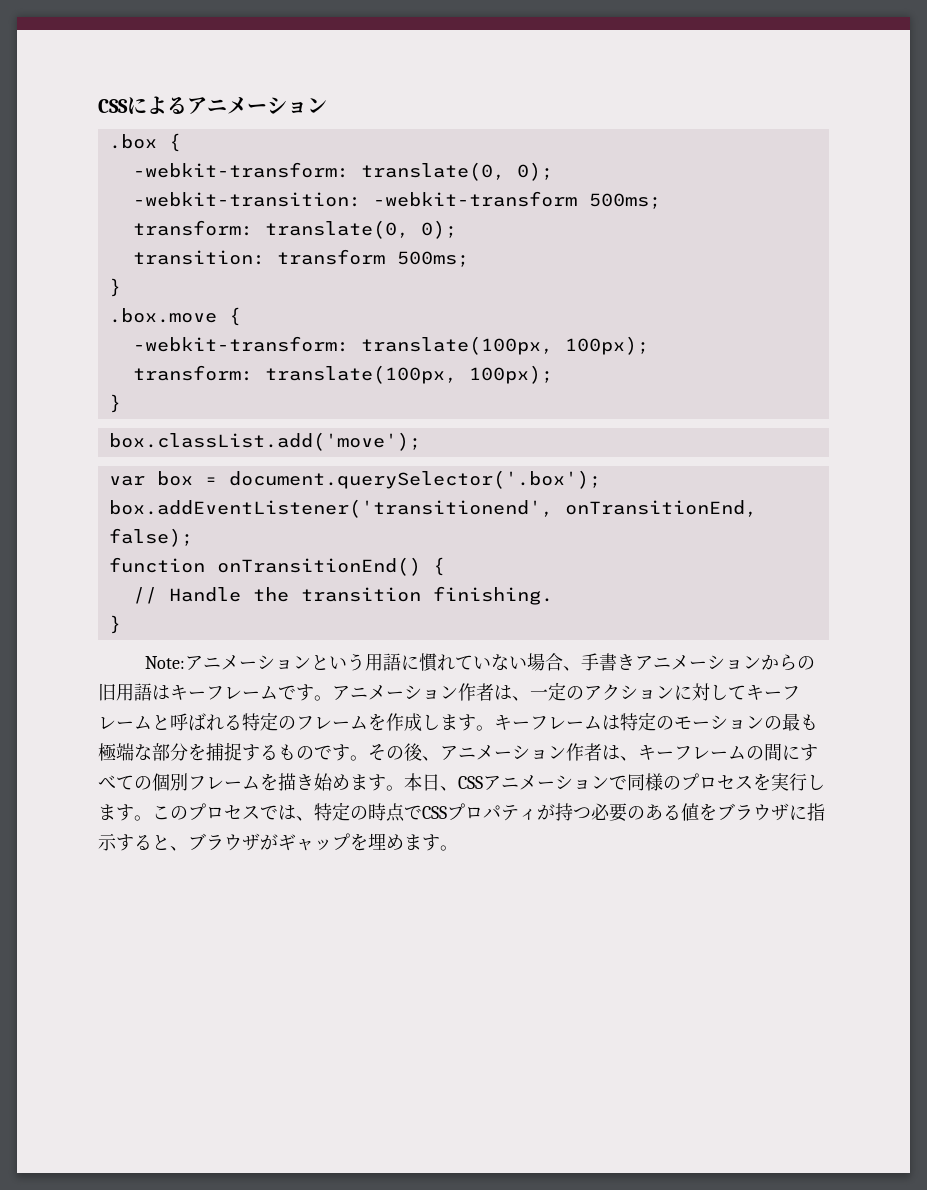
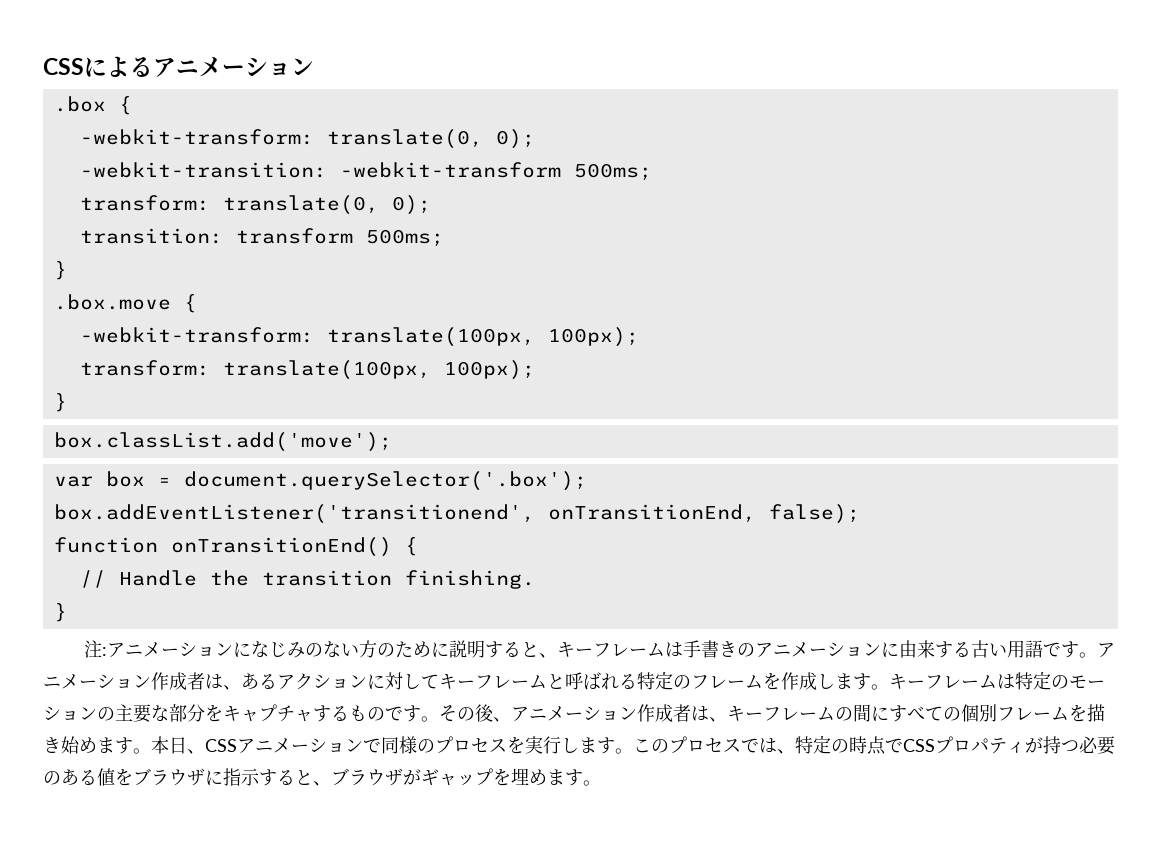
- Note:アニメーションという用語に慣れていない場合、手書きアニメーションからの旧用語はキーフレームです。
+ 注:アニメーションになじみのない方のために説明すると、キーフレームは手書きのアニメーションに由来する古い用語です。
- アニメーション作者は、一定のアクションに対してキーフレームと呼ばれる特定のフレームを作成します。
+ アニメーション作成者は、あるアクションに対してキーフレームと呼ばれる特定のフレームを作成します。
- キーフレームは特定のモーションの最も極端な部分を捕捉するものです。
+ キーフレームは特定のモーションの主要な部分をキャプチャするものです。
- その後、アニメーション作者は、キーフレームの間にすべての個別フレームを描き始めます。
+ その後、アニメーション作成者は、キーフレームの間にすべての個別フレームを描き始めます。

